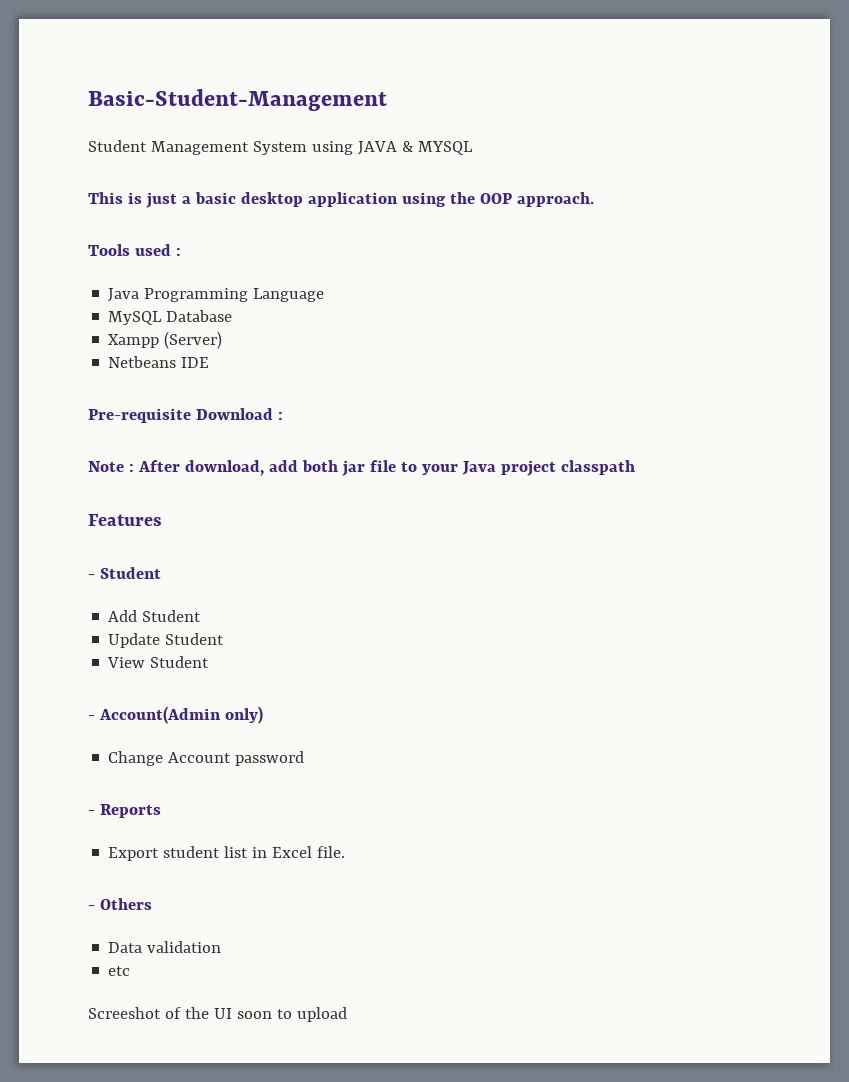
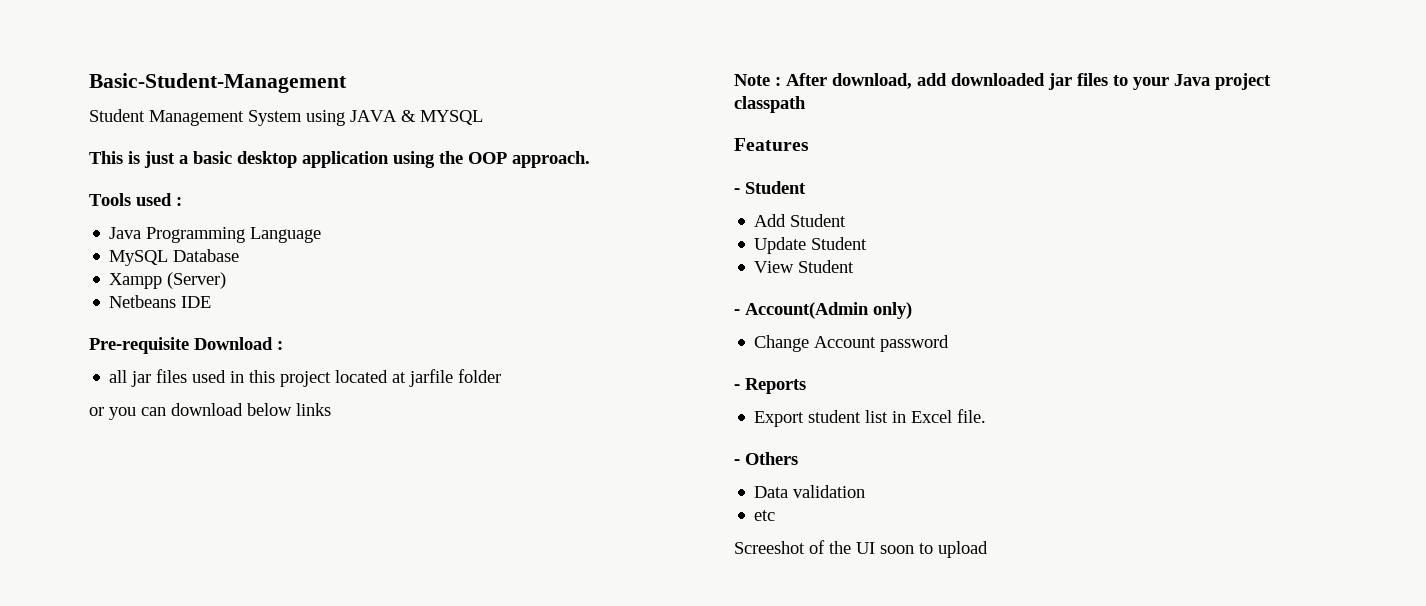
+ all jar files used in this project located at jarfile folder
+ or you can download below links
- Note : After download, add both jar file to your Java project classpath
+ Note : After download, add downloaded jar files to your Java project classpath

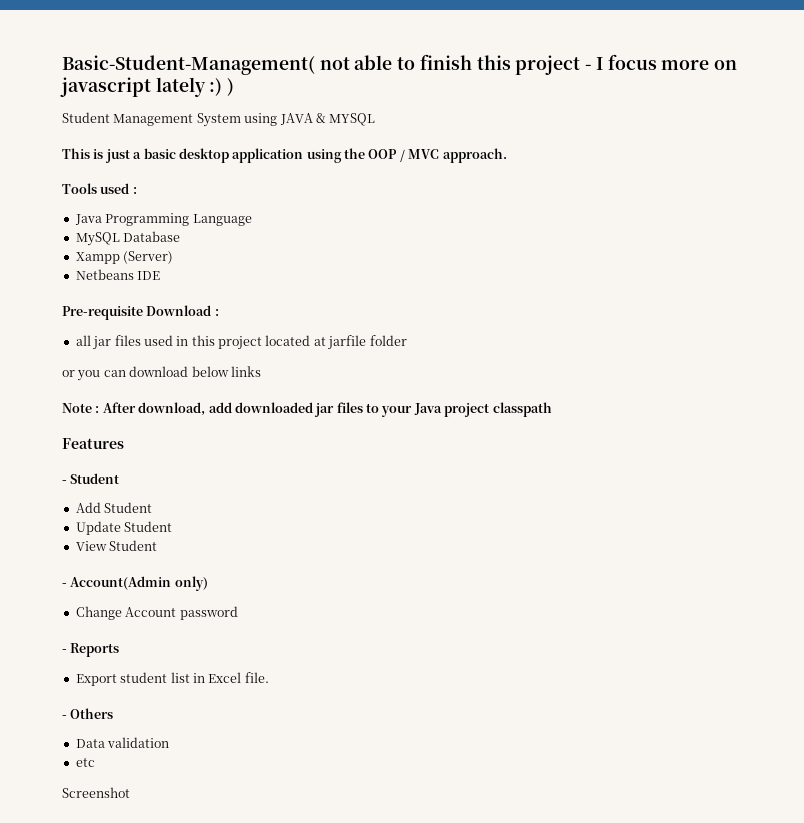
- Basic-Student-Management
+ Basic-Student-Management( not able to finish this project - I focus more on javascript lately :) )
- This is just a basic desktop application using the OOP approach.
+ This is just a basic desktop application using the OOP / MVC approach.
- Screeshot of the UI soon to upload
+ Screenshot

